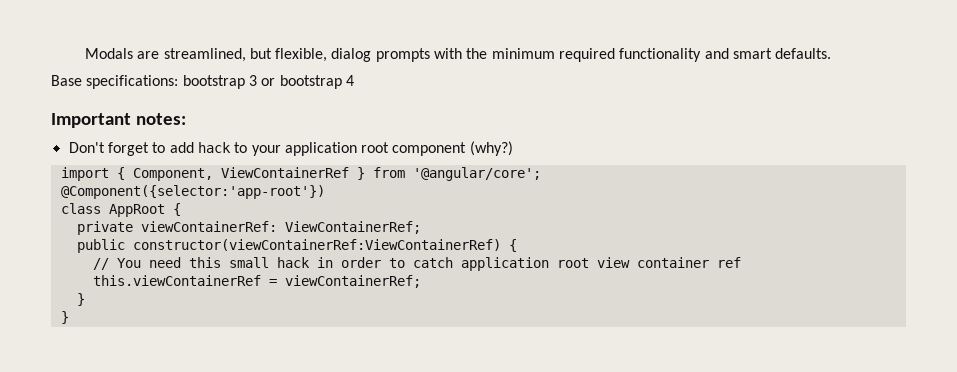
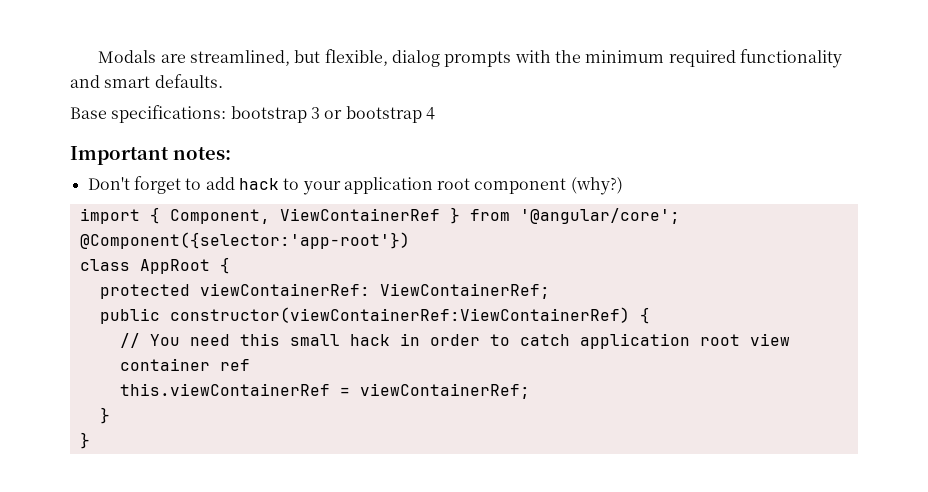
- private viewContainerRef: ViewContainerRef;
+ protected viewContainerRef: ViewContainerRef;

